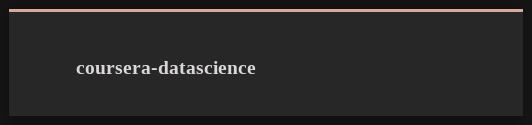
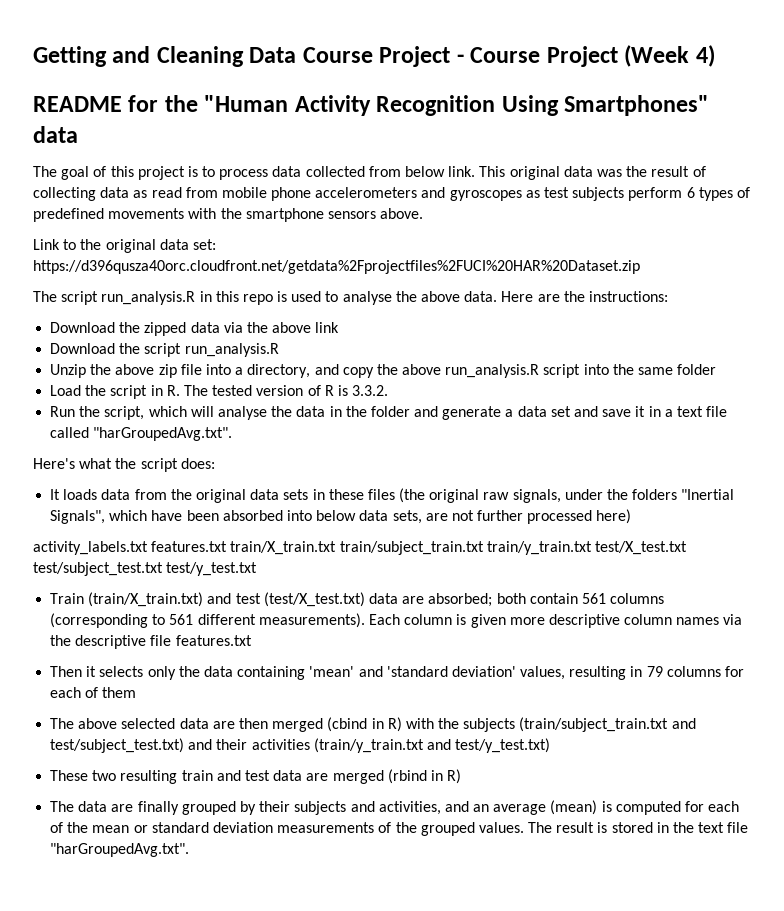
- coursera-datascience
+ Getting and Cleaning Data Course Project - Course Project (Week 4)
+ README for the "Human Activity Recognition Using Smartphones" data
+ The goal of this project is to process data collected from below link. This original data was the result of collecting data as read from mobile phone accelerometers and gyroscopes as test subjects perform 6 types of predefined movements with the smartphone sensors above.
+ Link to the original data set: https://d396qusza40orc.cloudfront.net/getdata%2Fprojectfiles%2FUCI%20HAR%20Dataset.zip
+ The script run_analysis.R in this repo is used to analyse the above data. Here are the instructions:
+ Download the zipped data via the above link
+ Download the script run_analysis.R
+ Unzip the above zip file into a directory, and copy the above run_analysis.R script into the same folder
+ Load the script in R. The tested version of R is 3.3.2.
+ Run the script, which will analyse the data in the folder and generate a data set and save it in a text file called "harGroupedAvg.txt".
+ Here's what the script does:
+ It loads data from the original data sets in these files (the original raw signals, under the folders "Inertial Signals", which have been absorbed into below data sets, are not further processed here)
+ activity_labels.txt features.txt train/X_train.txt train/subject_train.txt train/y_train.txt test/X_test.txt test/subject_test.txt test/y_test.txt
+ Train (train/X_train.txt) and test (test/X_test.txt) data are absorbed; both contain 561 columns (corresponding to 561 different measurements). Each column is given more descriptive column names via the descriptive file features.txt
+ Then it selects only the data containing 'mean' and 'standard deviation' values, resulting in 79 columns for each of them
+ The above selected data are then merged (cbind in R) with the subjects (train/subject_train.txt and test/subject_test.txt) and their activities (train/y_train.txt and test/y_test.txt)
+ These two resulting train and test data are merged (rbind in R)
+ The data are finally grouped by their subjects and activities, and an average (mean) is computed for each of the mean or standard deviation measurements of the grouped values. The result is stored in the text file "harGroupedAvg.txt".

